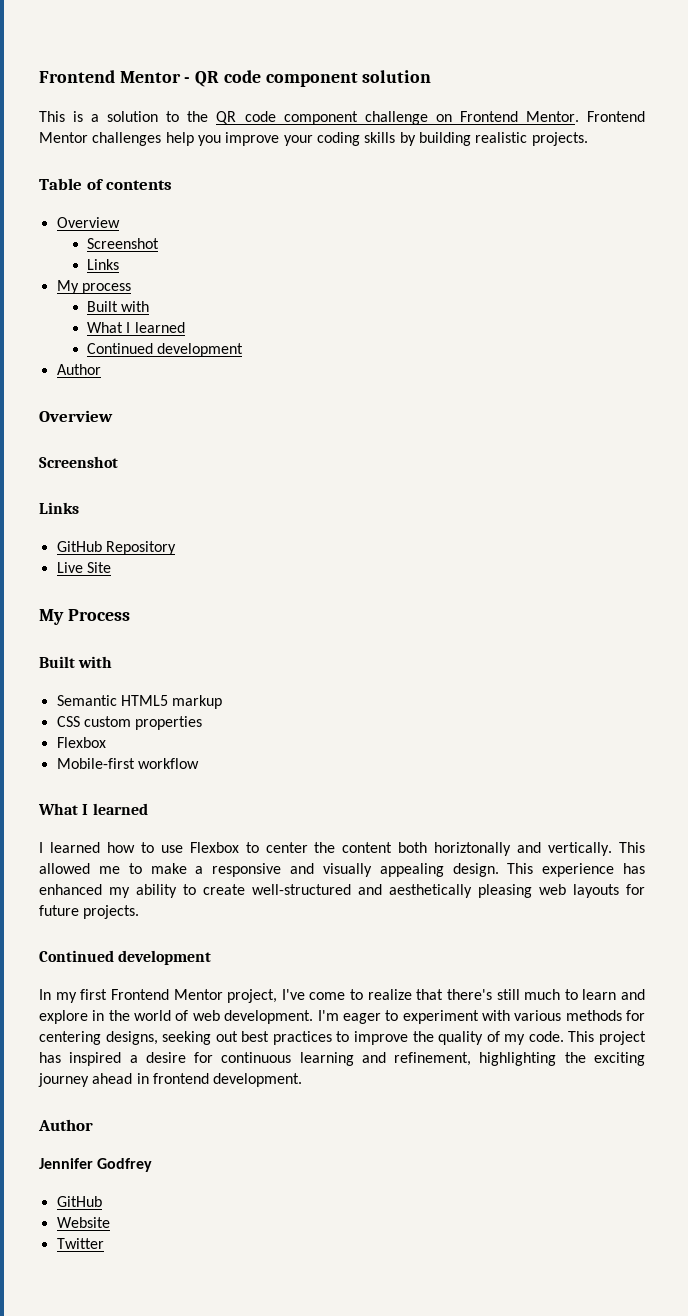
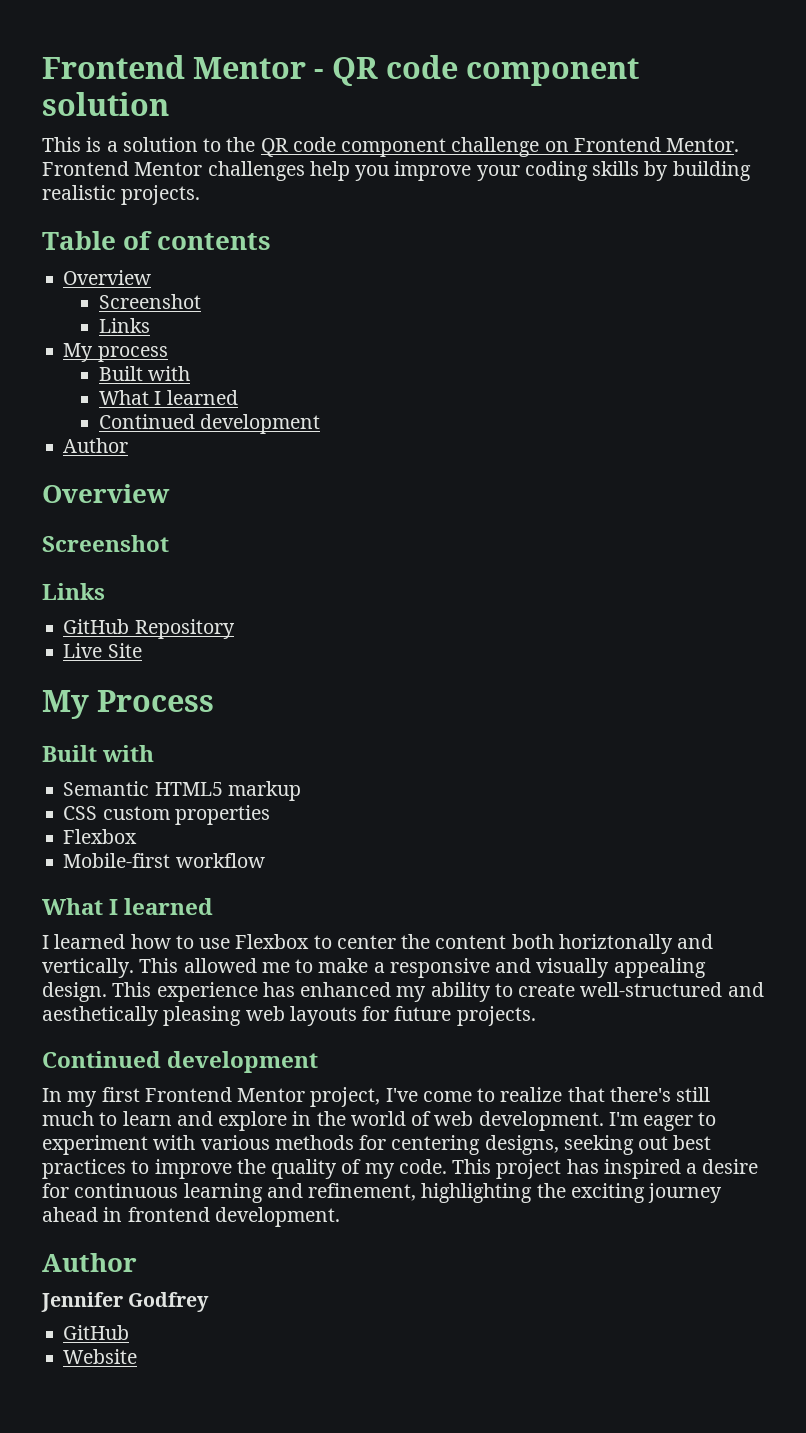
- Twitter

